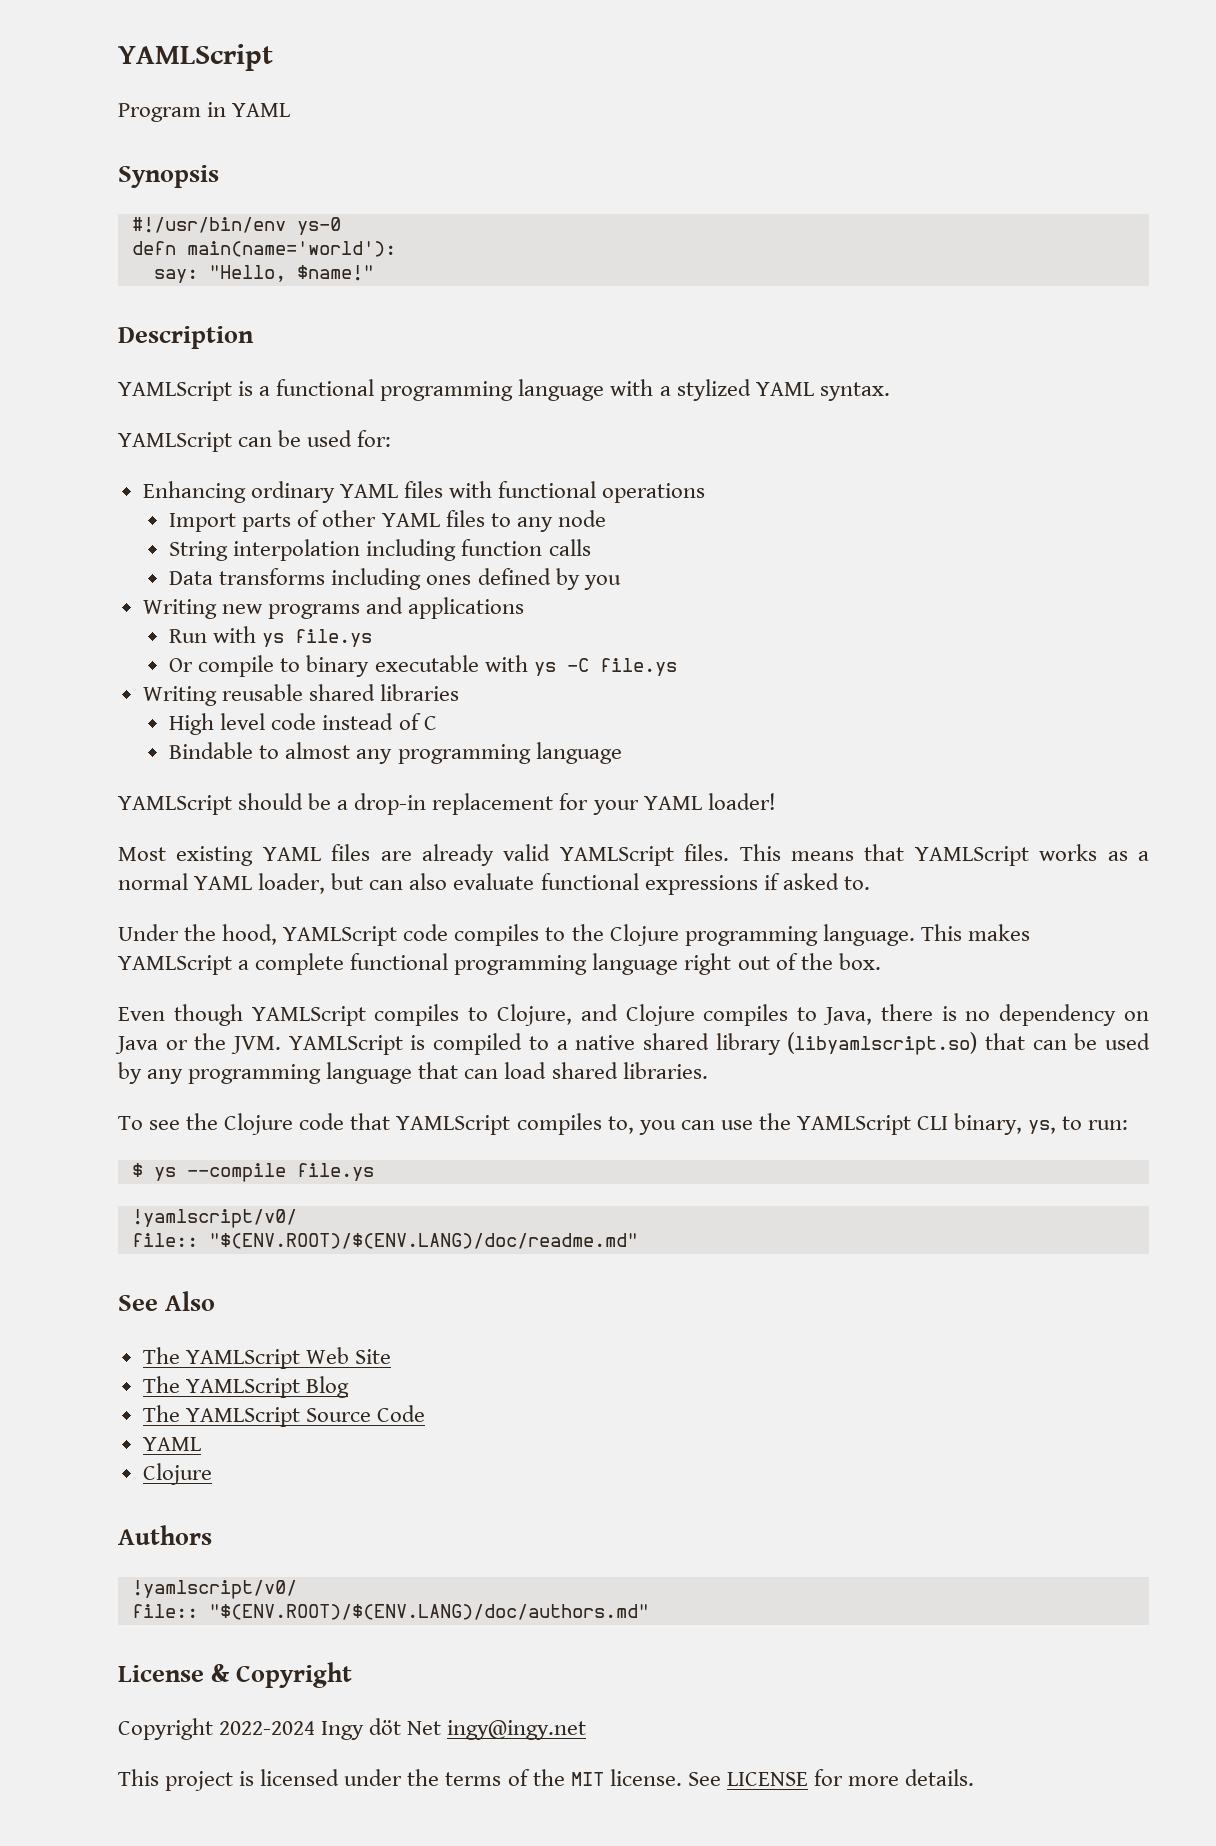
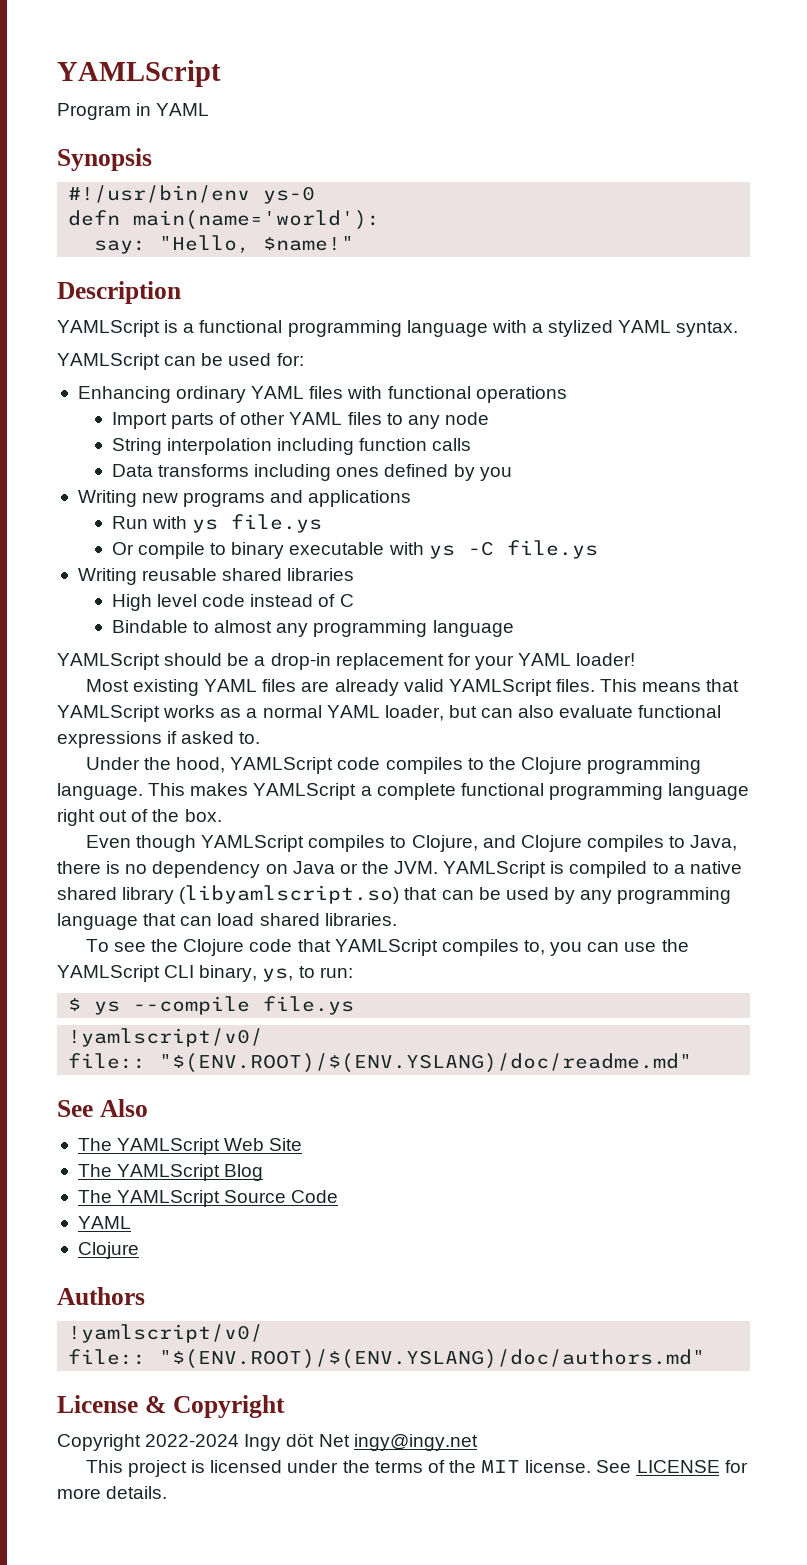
- file:: "$(ENV.ROOT)/$(ENV.LANG)/doc/readme.md"
+ file:: "$(ENV.ROOT)/$(ENV.YSLANG)/doc/readme.md"
- file:: "$(ENV.ROOT)/$(ENV.LANG)/doc/authors.md"
+ file:: "$(ENV.ROOT)/$(ENV.YSLANG)/doc/authors.md"

